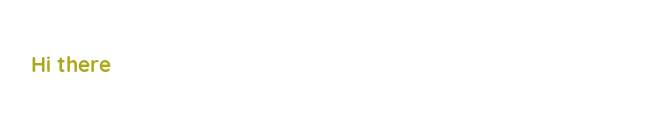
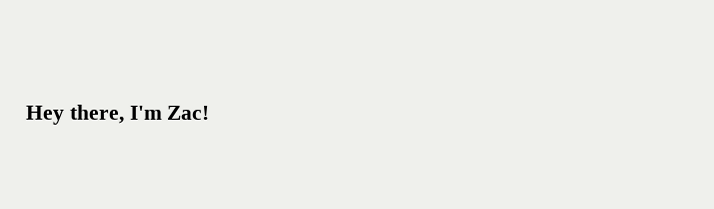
- Hi there
+ Hey there, I'm Zac!

